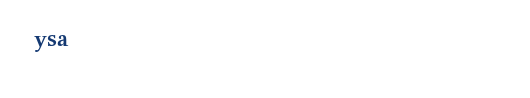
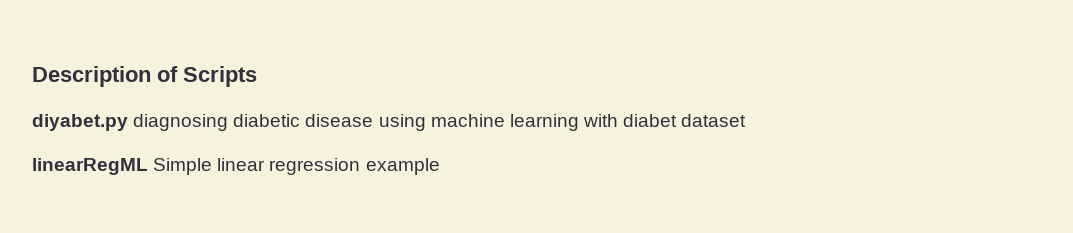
- ysa
+ Description of Scripts
+ diyabet.py diagnosing diabetic disease using machine learning with diabet dataset
+ linearRegML Simple linear regression example

